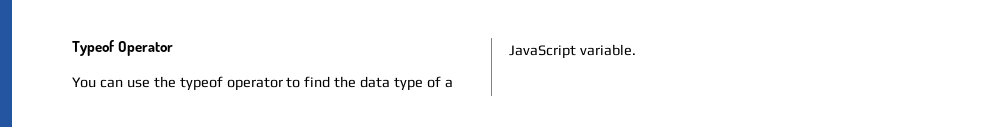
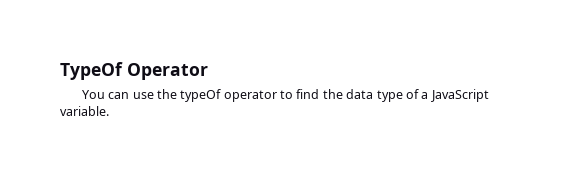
- Typeof Operator
+ TypeOf Operator
- You can use the typeof operator to find the data type of a JavaScript variable.
+ You can use the typeOf operator to find the data type of a JavaScript variable.

